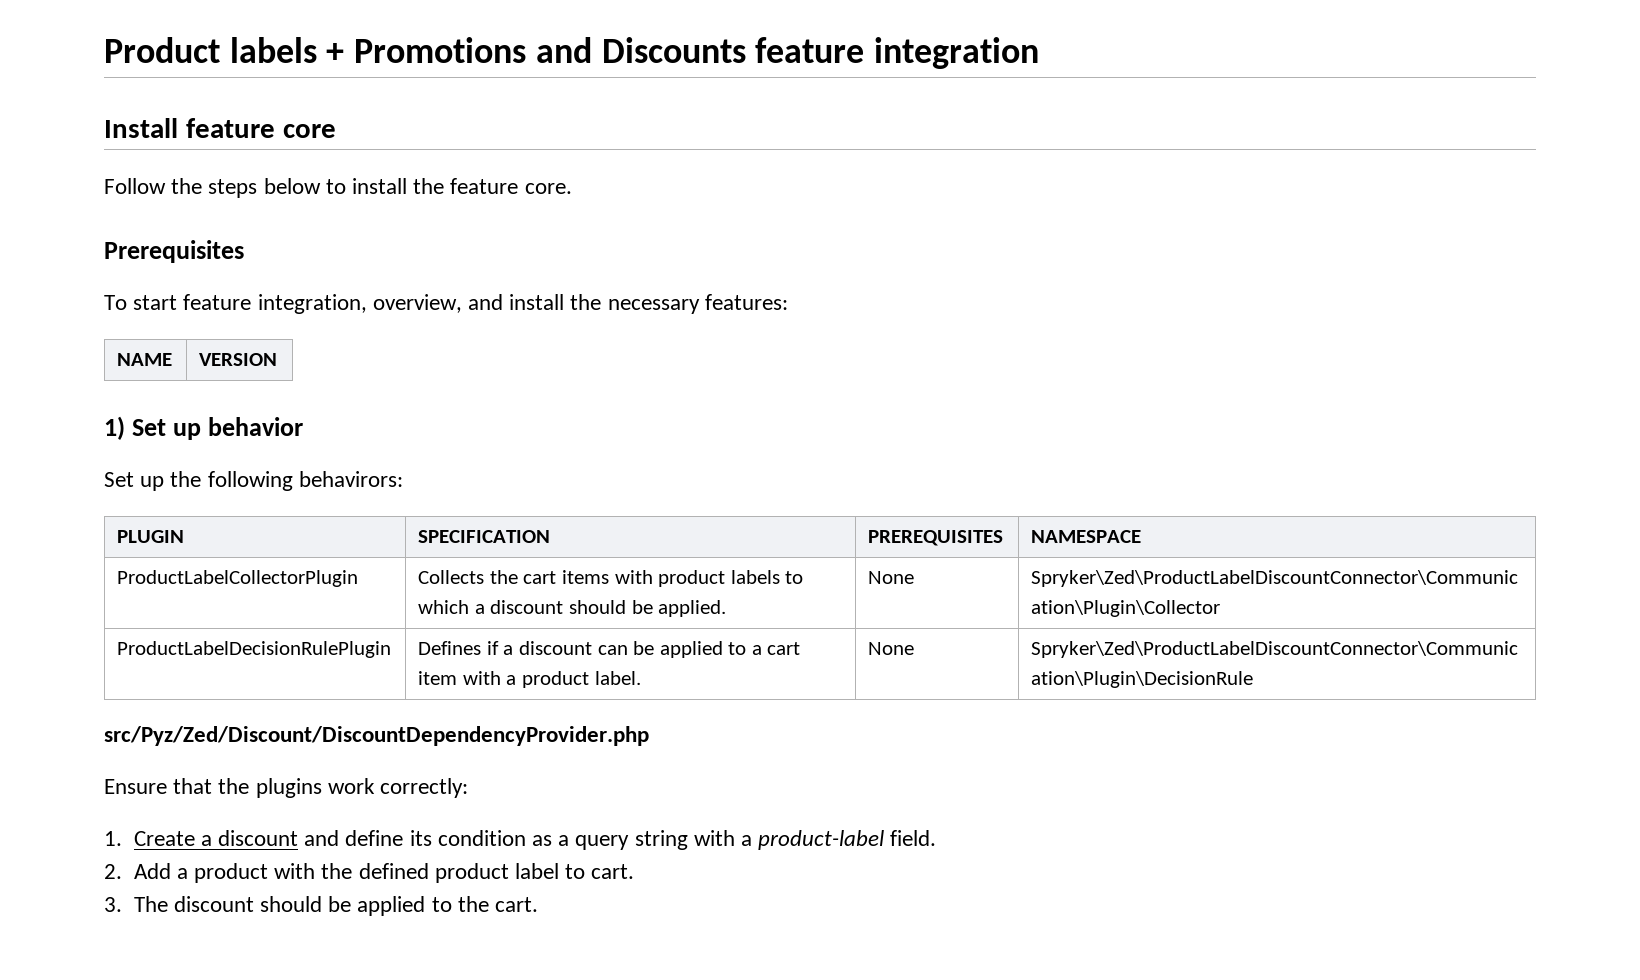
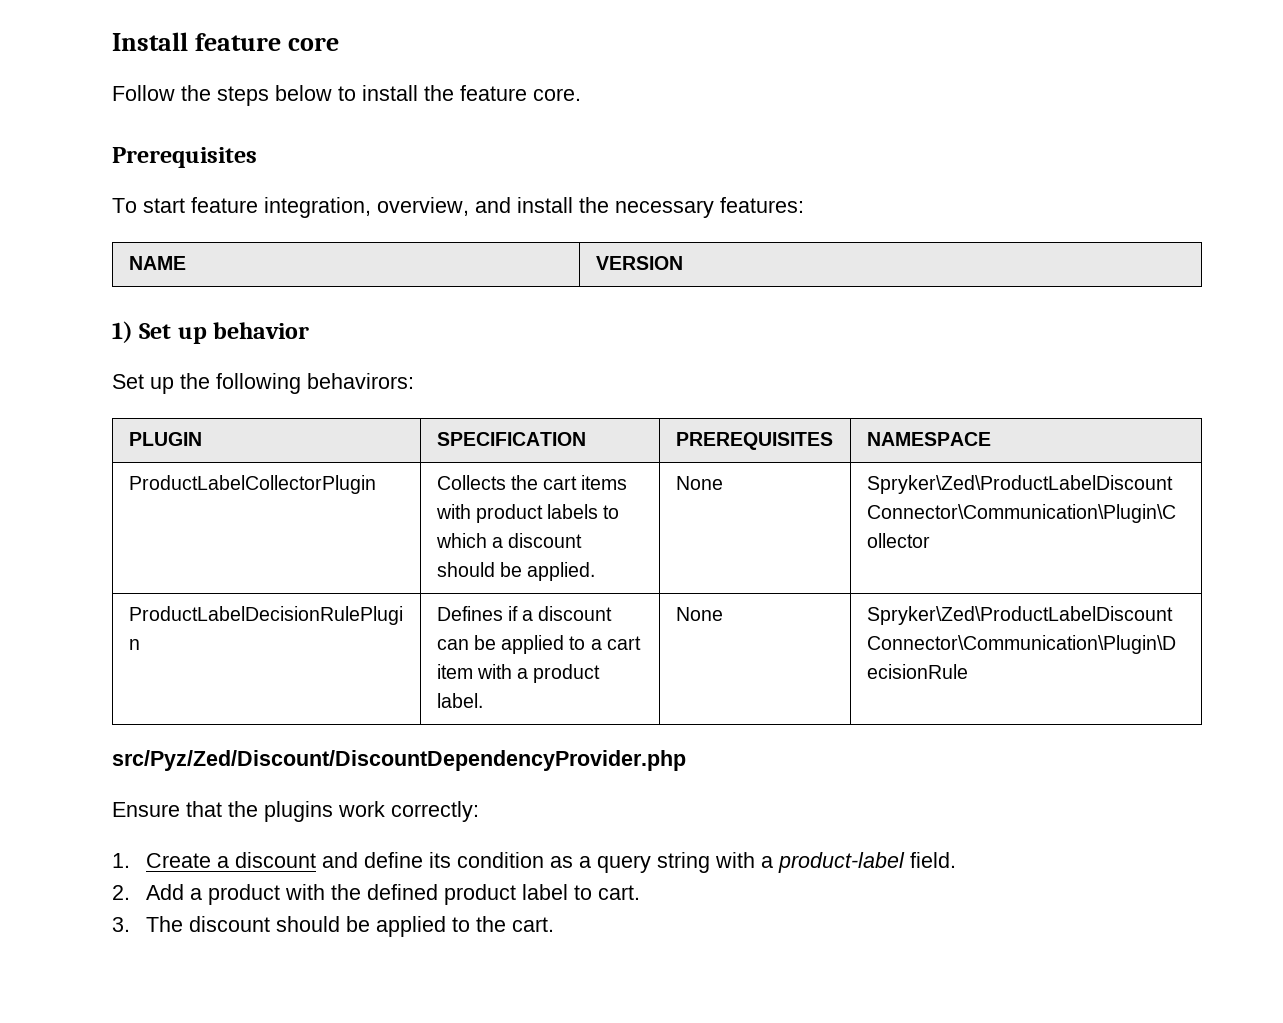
- Product labels + Promotions and Discounts feature integration

